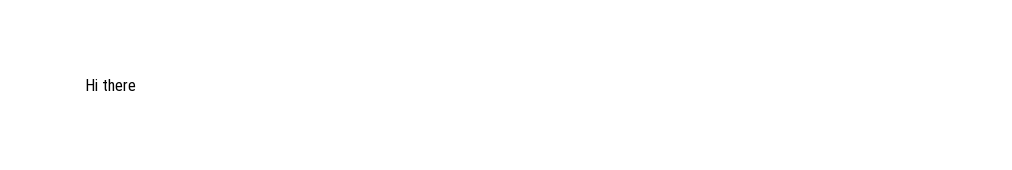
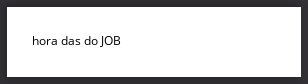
- Hi there
+ hora das do JOB

